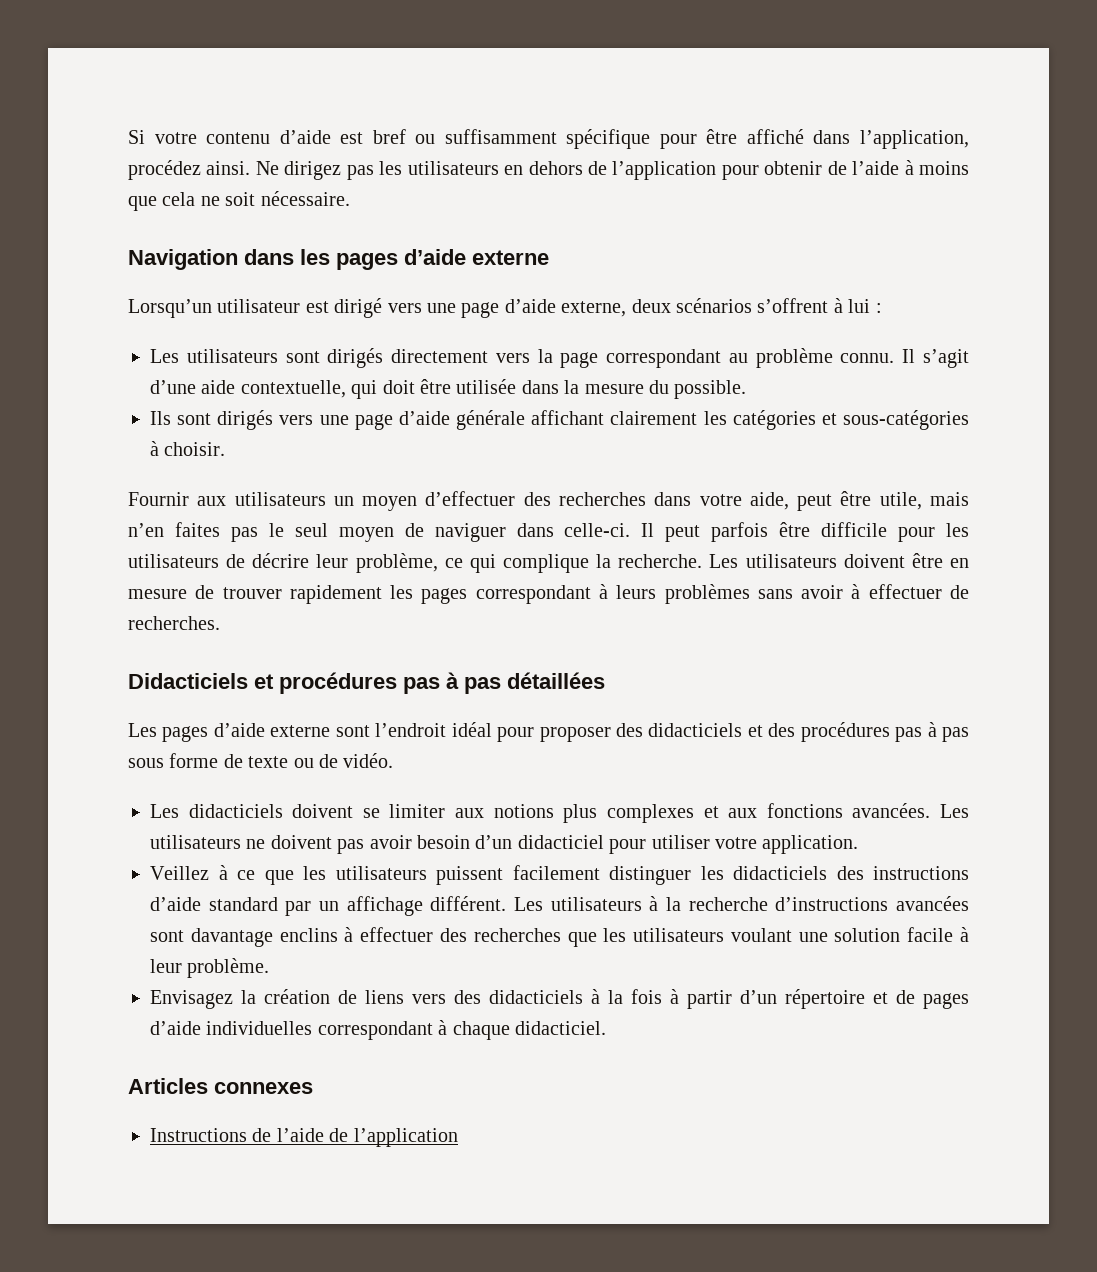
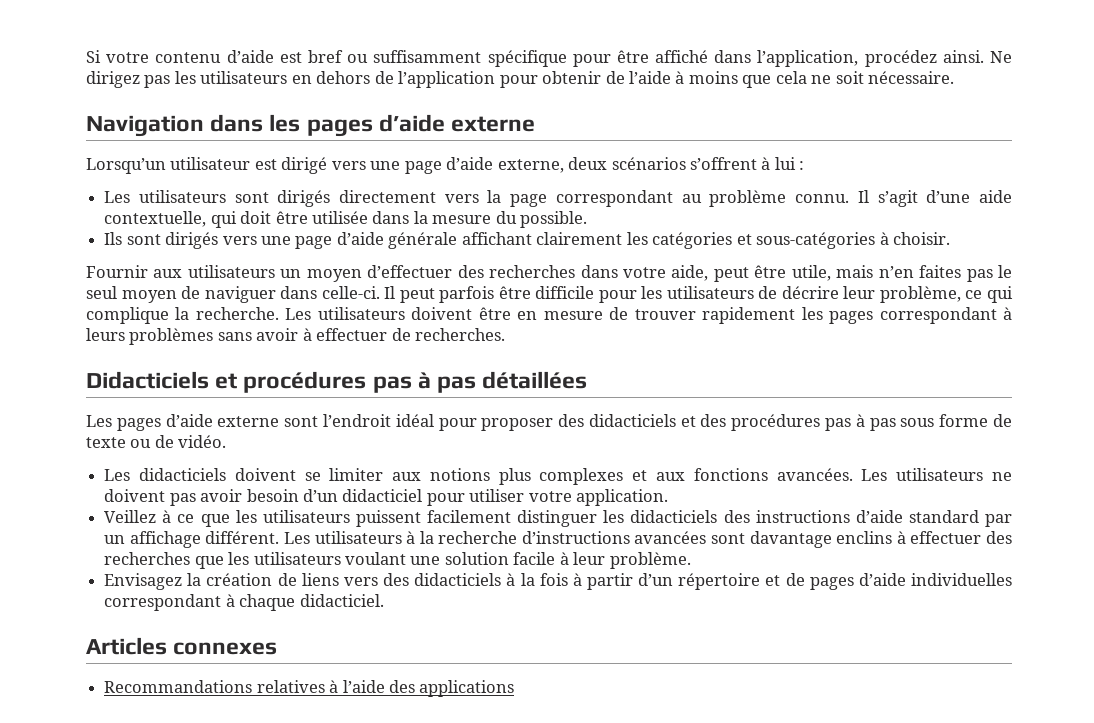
- Instructions de l’aide de l’application
+ Recommandations relatives à l’aide des applications

